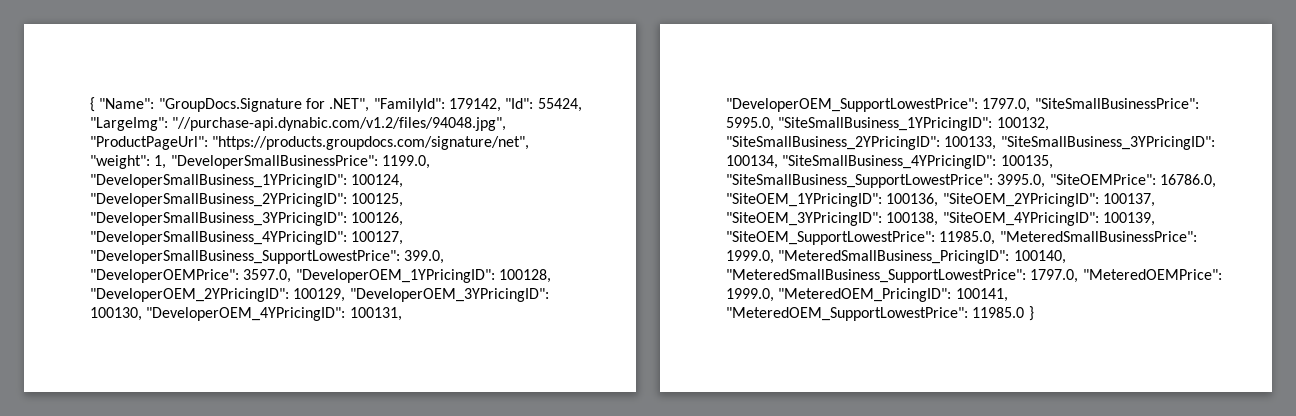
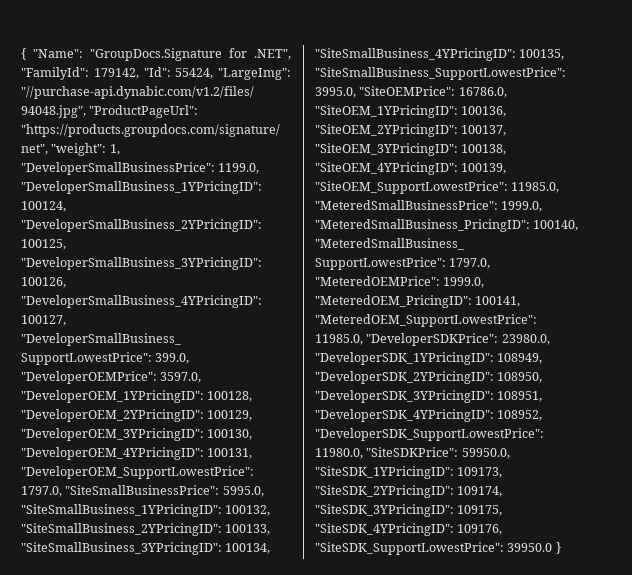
- 11985.0 }
+ 11985.0, "DeveloperSDKPrice": 23980.0, "DeveloperSDK_1YPricingID": 108949, "DeveloperSDK_2YPricingID": 108950, "DeveloperSDK_3YPricingID": 108951, "DeveloperSDK_4YPricingID": 108952, "DeveloperSDK_SupportLowestPrice": 11980.0, "SiteSDKPrice": 59950.0, "SiteSDK_1YPricingID": 109173, "SiteSDK_2YPricingID": 109174, "SiteSDK_3YPricingID": 109175, "SiteSDK_4YPricingID": 109176, "SiteSDK_SupportLowestPrice": 39950.0 }

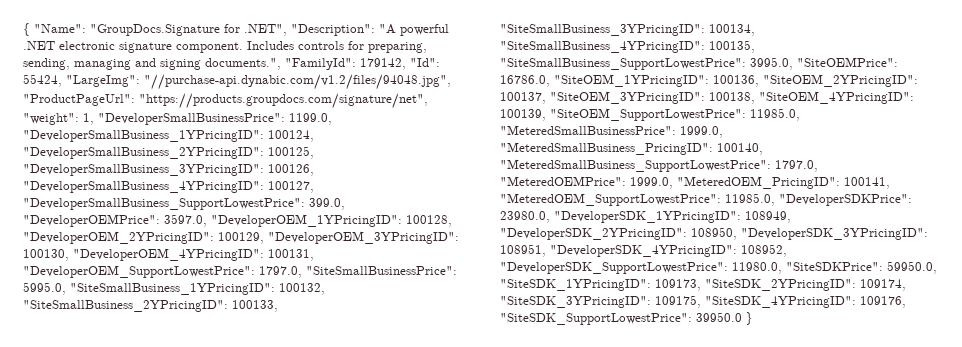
- "GroupDocs.Signature for .NET", "FamilyId":
+ "GroupDocs.Signature for .NET", "Description": "A powerful .NET electronic signature component. Includes controls for preparing, sending, managing and signing documents.", "FamilyId":

